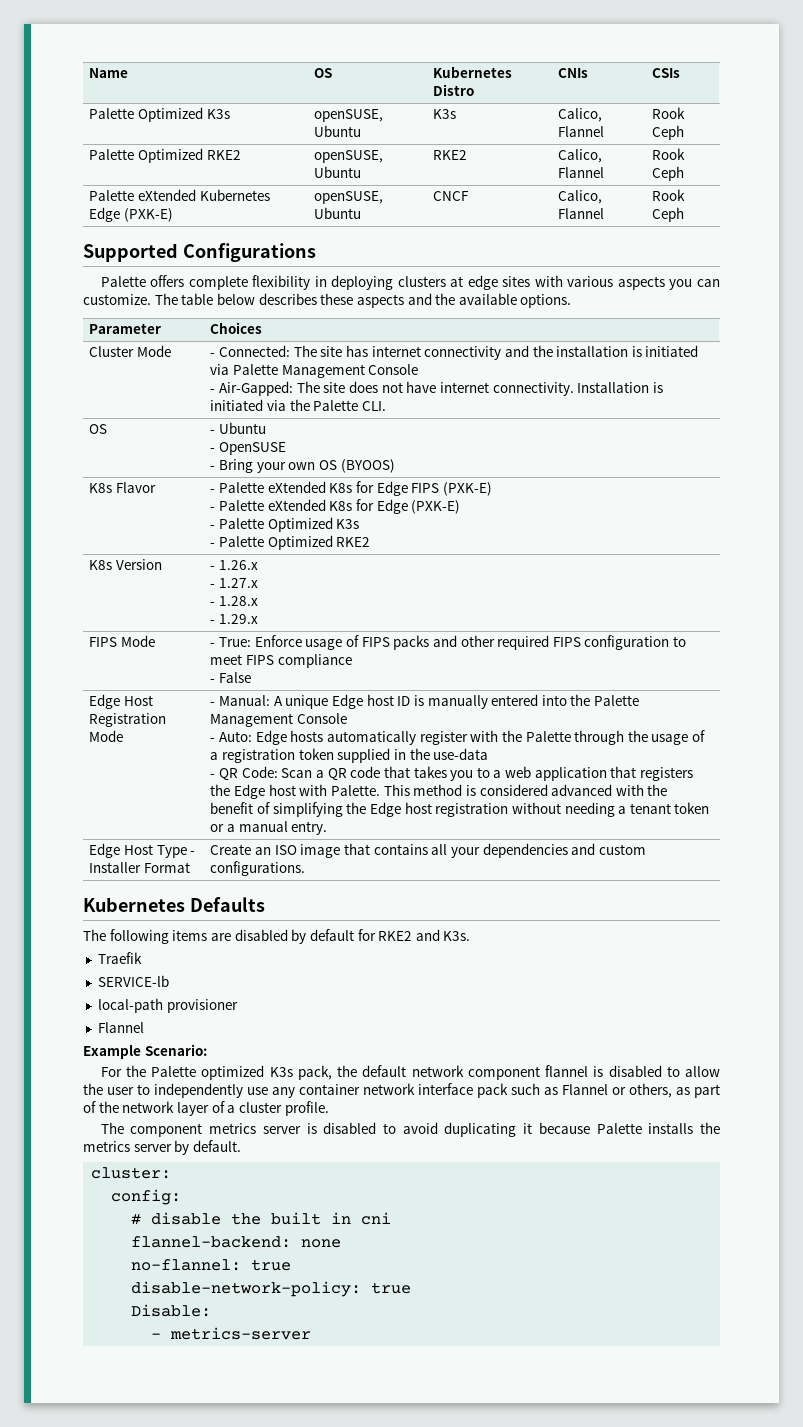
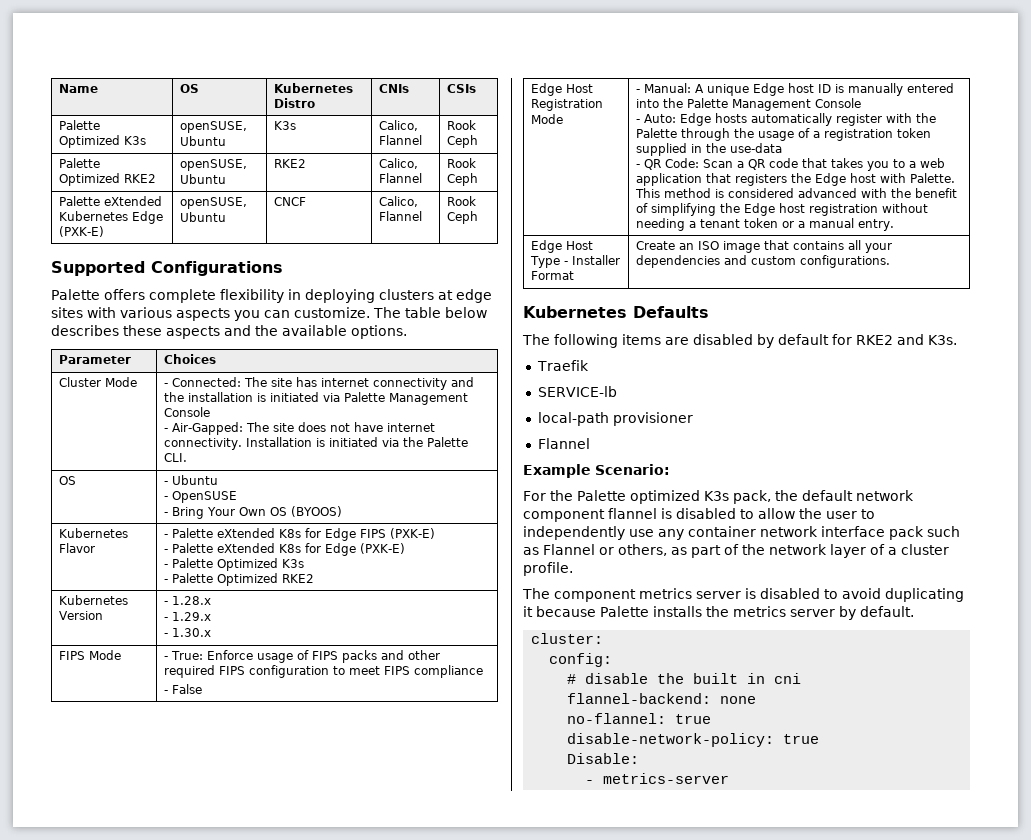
  OS | - Ubuntu
  - OpenSUSE
- - Bring your own OS (BYOOS)
+ - Bring Your Own OS (BYOOS)
- K8s Flavor | - Palette eXtended K8s for Edge FIPS (PXK-E)
+ Kubernetes Flavor | - Palette eXtended K8s for Edge FIPS (PXK-E)
- K8s Version | - 1.26.x
- - 1.27.x
- - 1.28.x
+ Kubernetes Version | - 1.28.x
  - 1.29.x
+ - 1.30.x

